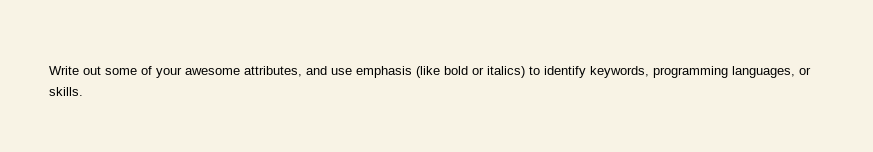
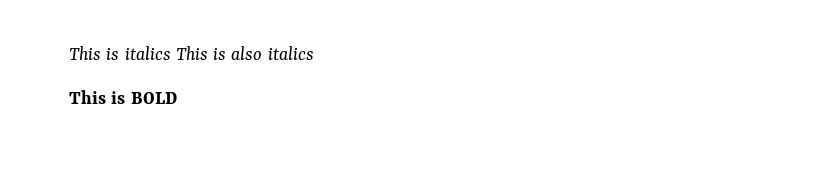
- Write out some of your awesome attributes, and use emphasis (like bold or italics) to identify keywords, programming languages, or skills.
+ This is italics This is also italics
+ This is BOLD

